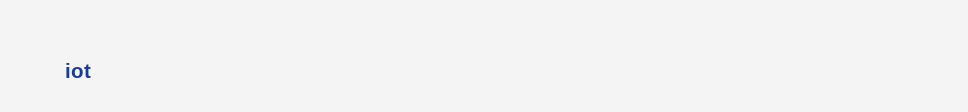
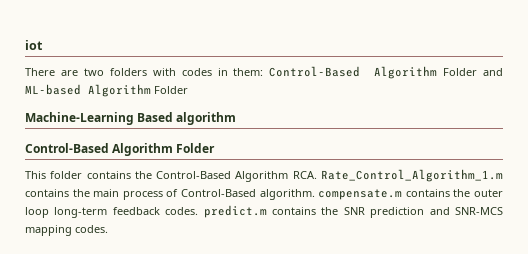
+ There are two folders with codes in them: Control-Based Algorithm Folder and ML-based Algorithm Folder
+ Machine-Learning Based algorithm
+ Control-Based Algorithm Folder
+ This folder contains the Control-Based Algorithm RCA. Rate_Control_Algorithm_1.m contains the main process of Control-Based algorithm. compensate.m contains the outer loop long-term feedback codes. predict.m contains the SNR prediction and SNR-MCS mapping codes.

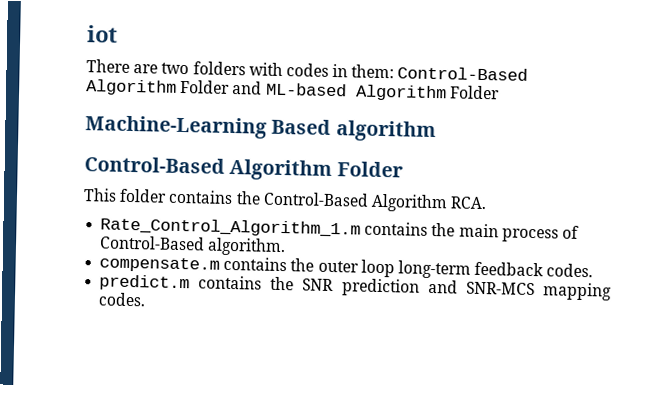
- This folder contains the Control-Based Algorithm RCA. Rate_Control_Algorithm_1.m contains the main process of Control-Based algorithm. compensate.m contains the outer loop long-term feedback codes. predict.m contains the SNR prediction and SNR-MCS mapping codes.
+ This folder contains the Control-Based Algorithm RCA.
+ Rate_Control_Algorithm_1.m contains the main process of Control-Based algorithm.
+ compensate.m contains the outer loop long-term feedback codes.
+ predict.m contains the SNR prediction and SNR-MCS mapping codes.

